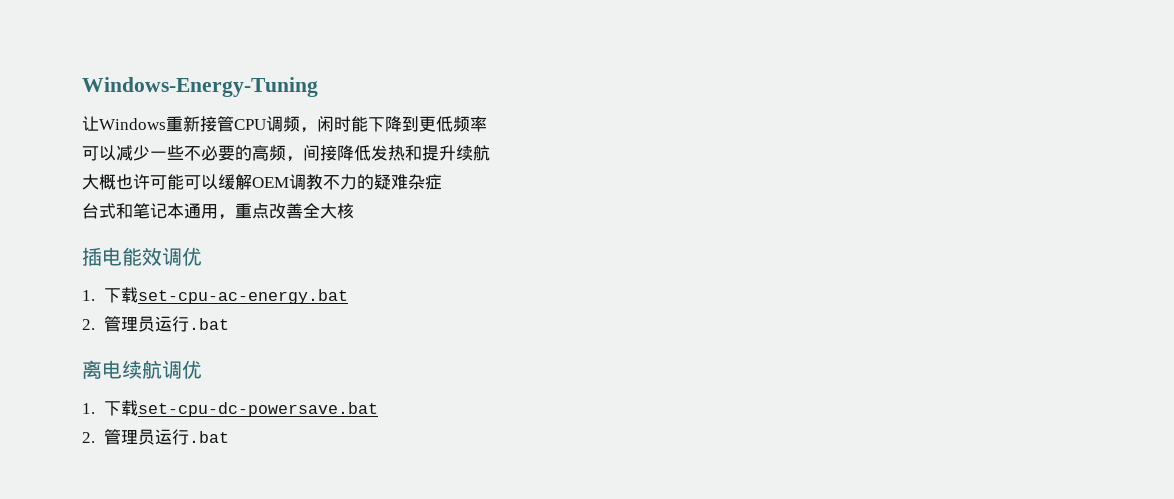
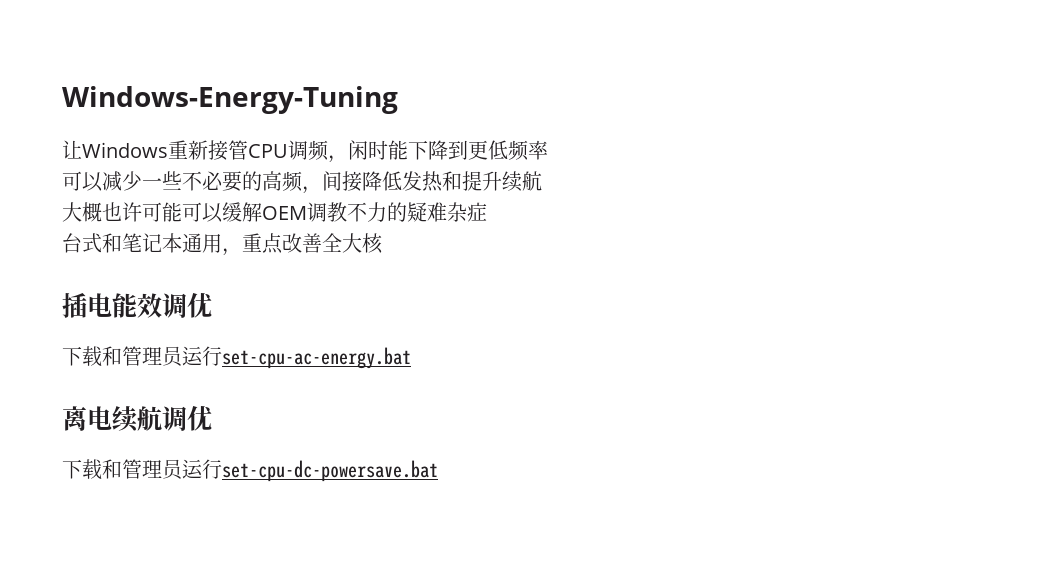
- 1.下载set-cpu-ac-energy.bat
- 2.管理员运行.bat
+ 下载和管理员运行set-cpu-ac-energy.bat
- 1.下载set-cpu-dc-powersave.bat
- 2.管理员运行.bat
+ 下载和管理员运行set-cpu-dc-powersave.bat

